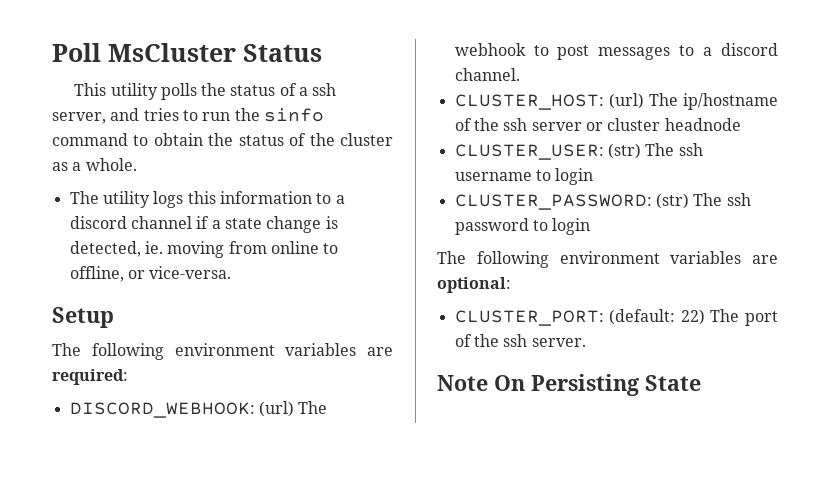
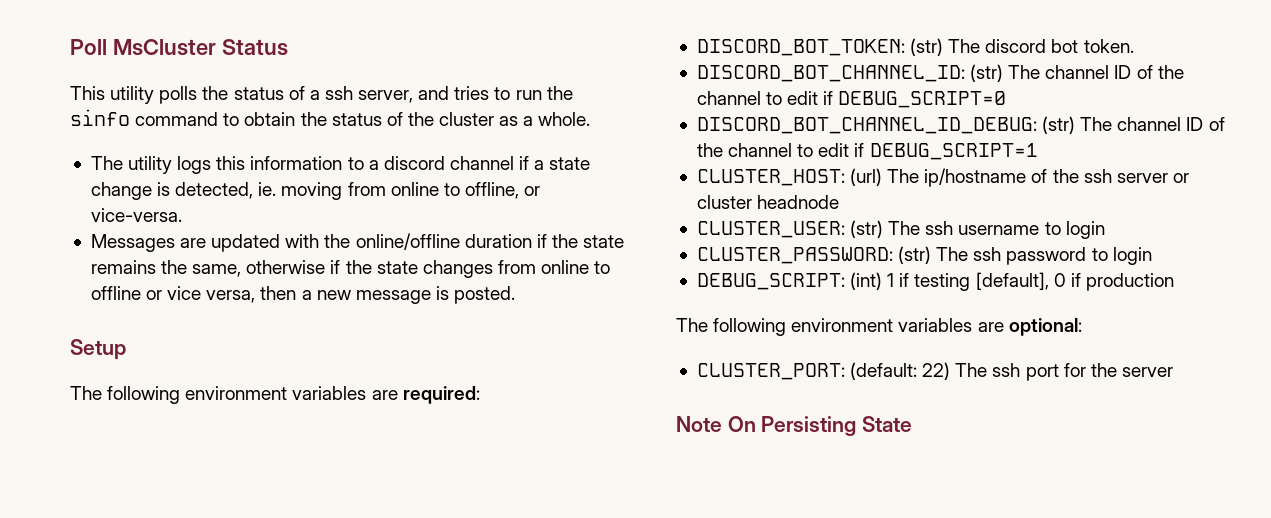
+ Messages are updated with the online/offline duration if the state remains the same, otherwise if the state changes from online to offline or vice versa, then a new message is posted.
- DISCORD_WEBHOOK: (url) The webhook to post messages to a discord channel.
+ DISCORD_BOT_TOKEN: (str) The discord bot token.
+ DISCORD_BOT_CHANNEL_ID: (str) The channel ID of the channel to edit if DEBUG_SCRIPT=0
+ DISCORD_BOT_CHANNEL_ID_DEBUG: (str) The channel ID of the channel to edit if DEBUG_SCRIPT=1
+ DEBUG_SCRIPT: (int) 1 if testing [default], 0 if production
- CLUSTER_PORT: (default: 22) The port of the ssh server.
+ CLUSTER_PORT: (default: 22) The ssh port for the server

